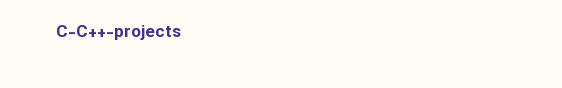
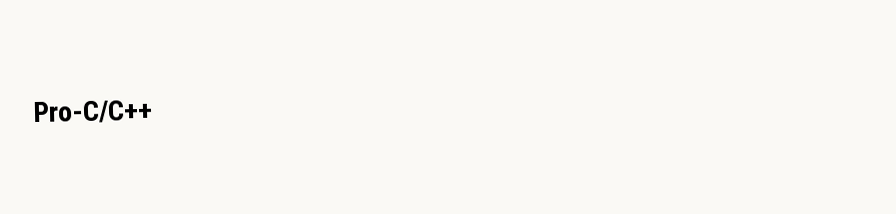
- C-C++-projects
+ Pro-C/C++

